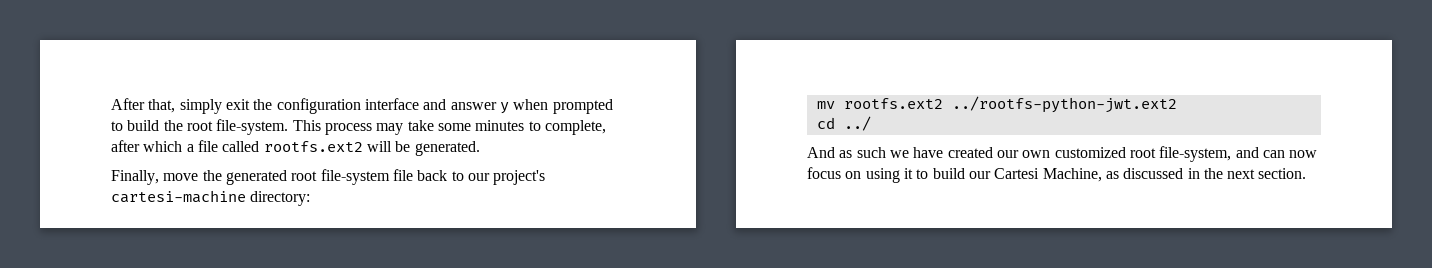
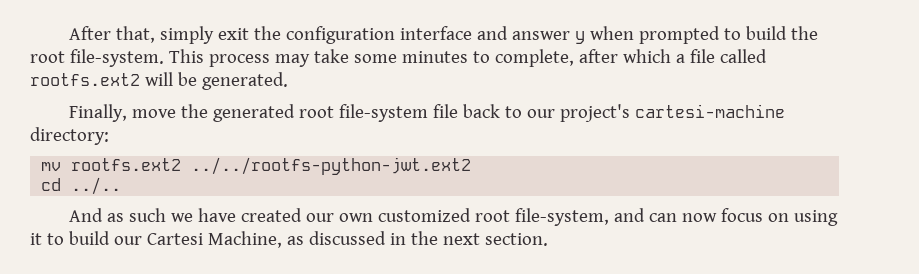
- mv rootfs.ext2 ../rootfs-python-jwt.ext2
+ mv rootfs.ext2 ../../rootfs-python-jwt.ext2
- cd ../
+ cd ../..

